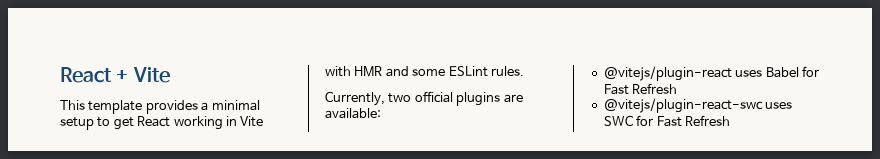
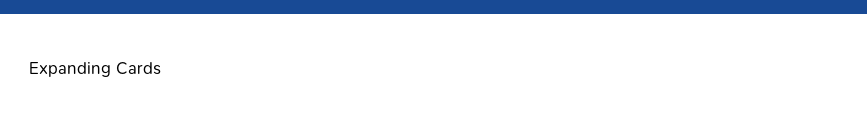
- React + Vite
- This template provides a minimal setup to get React working in Vite with HMR and some ESLint rules.
- Currently, two official plugins are available:
- @vitejs/plugin-react uses Babel for Fast Refresh
- @vitejs/plugin-react-swc uses SWC for Fast Refresh
+ Expanding Cards

